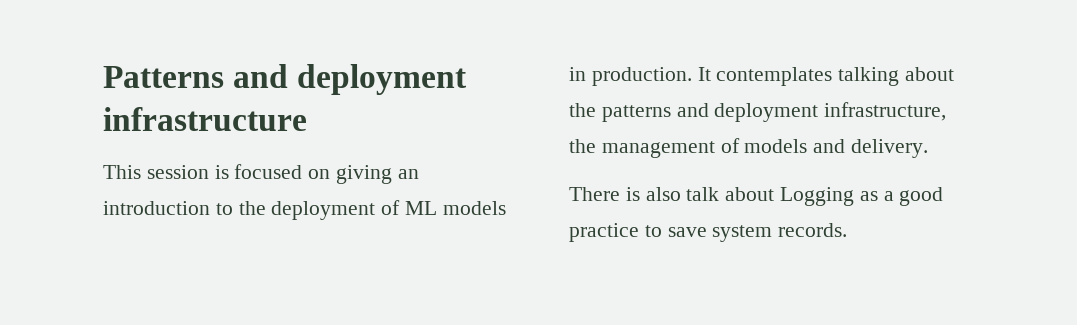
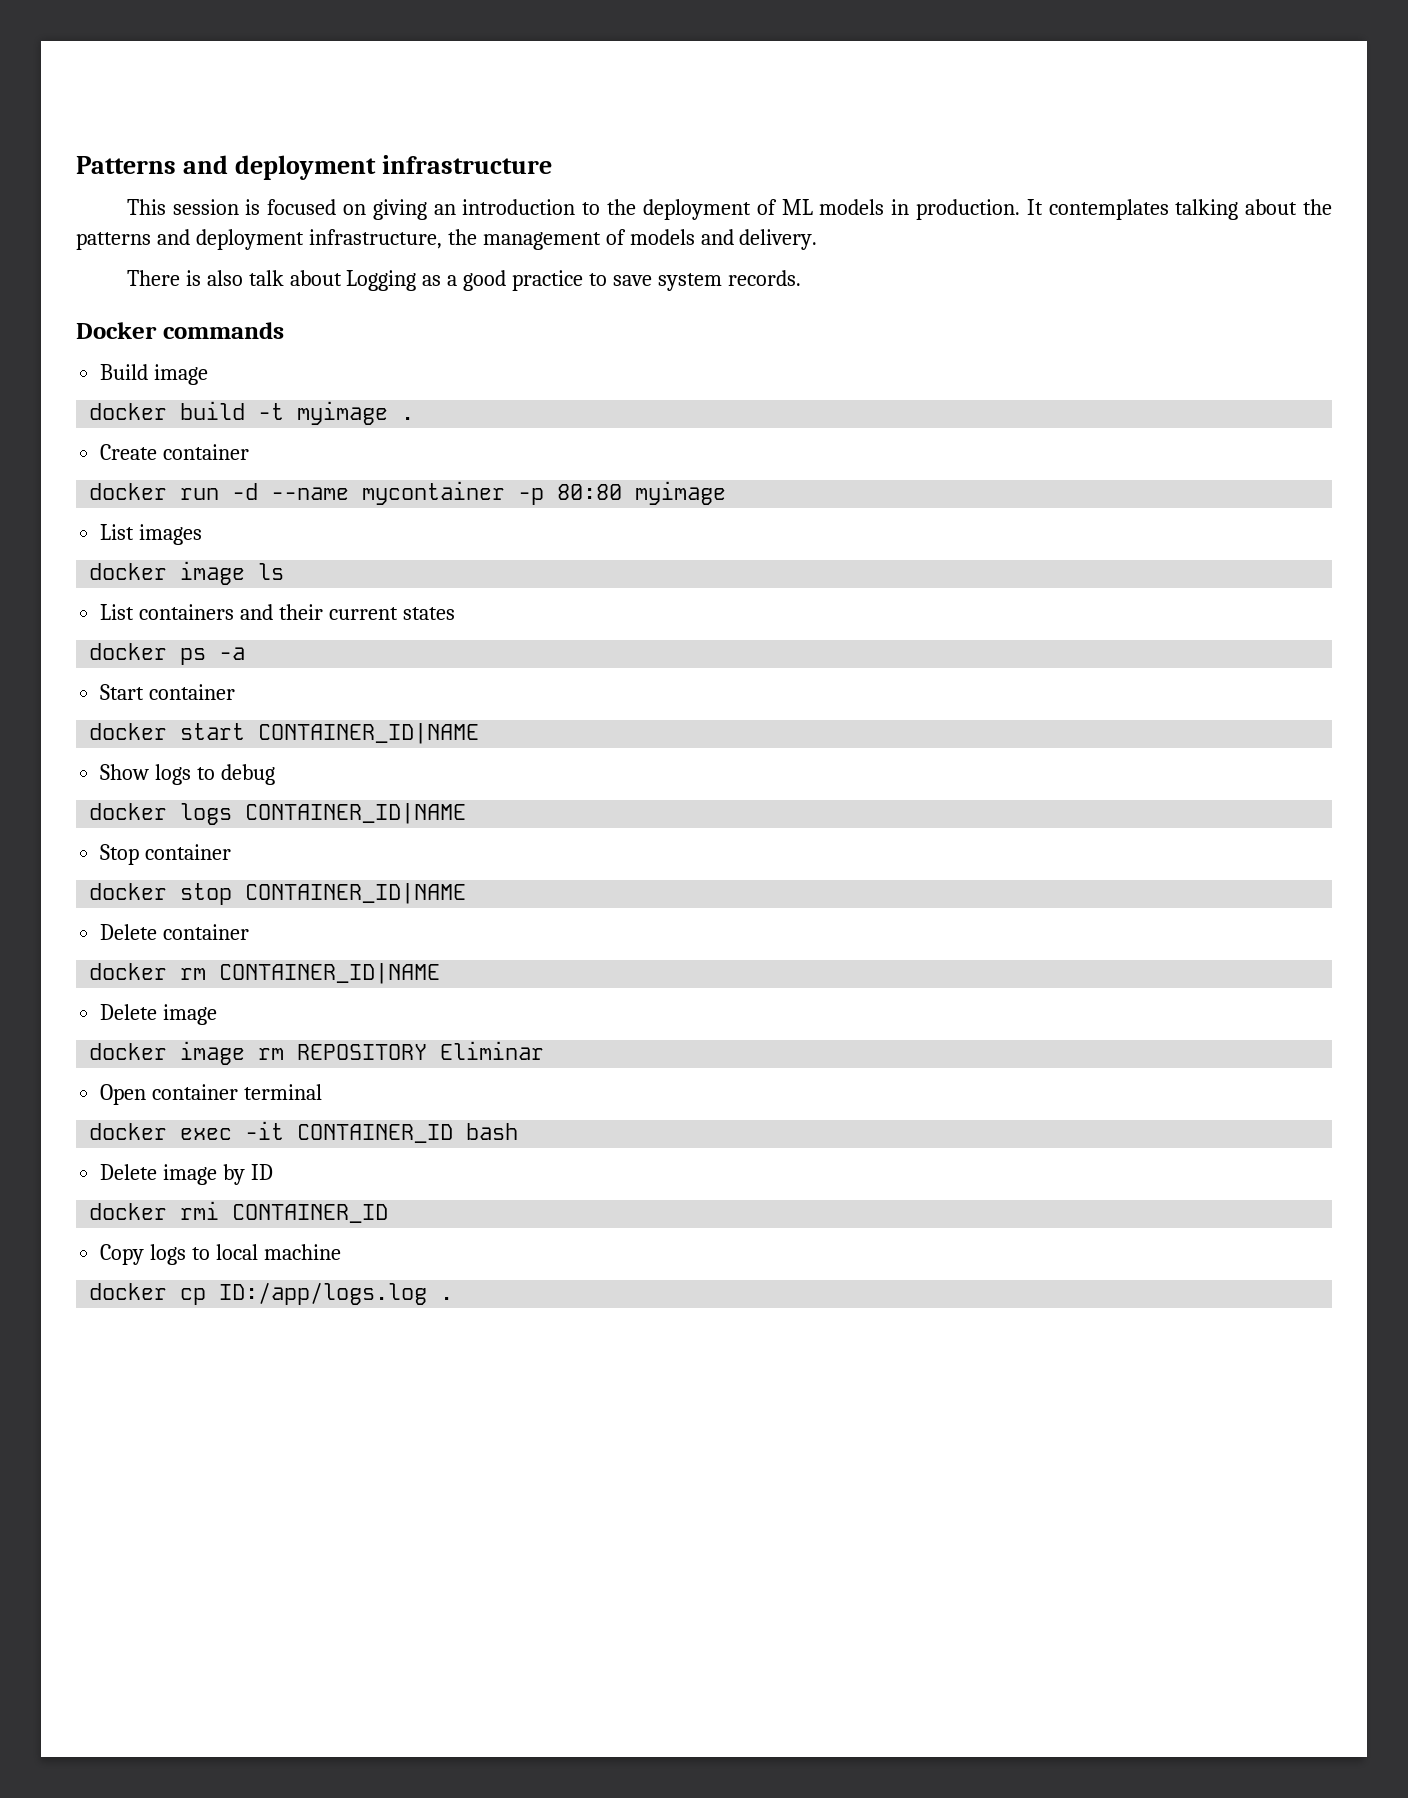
+ Docker commands
+ Build image
+ docker build -t myimage .
+ Create container
+ docker run -d --name mycontainer -p 80:80 myimage
+ List images
+ docker image ls
+ List containers and their current states
+ docker ps -a
+ Start container
+ docker start CONTAINER_ID|NAME
+ Show logs to debug
+ docker logs CONTAINER_ID|NAME
+ Stop container
+ docker stop CONTAINER_ID|NAME
+ Delete container
+ docker rm CONTAINER_ID|NAME
+ Delete image
+ docker image rm REPOSITORY Eliminar
+ Open container terminal
+ docker exec -it CONTAINER_ID bash
+ Delete image by ID
+ docker rmi CONTAINER_ID
+ Copy logs to local machine
+ docker cp ID:/app/logs.log .

